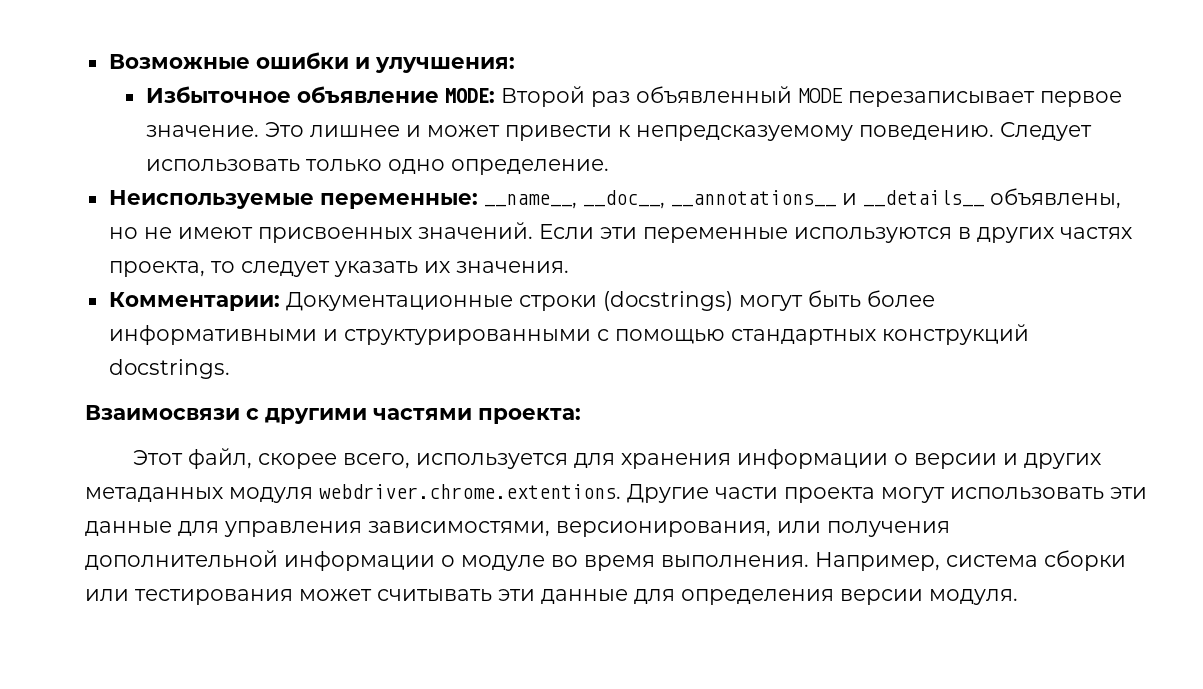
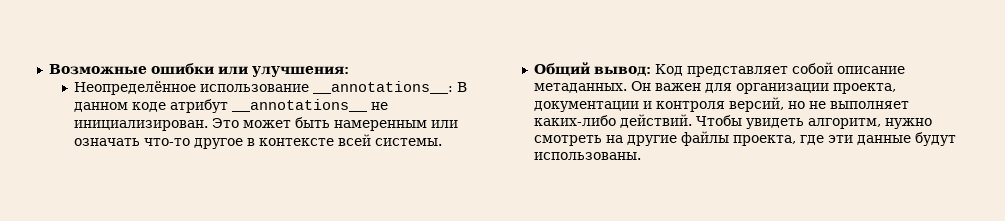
- Возможные ошибки и улучшения:
+ Возможные ошибки или улучшения:
- Избыточное объявление MODE: Второй раз объявленный MODE перезаписывает первое значение. Это лишнее и может привести к непредсказуемому поведению. Следует использовать только одно определение.
- Неиспользуемые переменные: __name__, __doc__, __annotations__ и __details__ объявлены, но не имеют присвоенных значений. Если эти переменные используются в других частях проекта, то следует указать их значения.
- Комментарии: Документационные строки (docstrings) могут быть более информативными и структурированными с помощью стандартных конструкций docstrings.
- Взаимосвязи с другими частями проекта:
- Этот файл, скорее всего, используется для хранения информации о версии и других метаданных модуля webdriver.chrome.extentions. Другие части проекта могут использовать эти данные для управления зависимостями, версионирования, или получения дополнительной информации о модуле во время выполнения. Например, система сборки или тестирования может считывать эти данные для определения версии модуля.
+ Неопределённое использование __annotations__: В данном коде атрибут __annotations__ не инициализирован. Это может быть намеренным или означать что-то другое в контексте всей системы.
+ Общий вывод: Код представляет собой описание метаданных. Он важен для организации проекта, документации и контроля версий, но не выполняет каких-либо действий. Чтобы увидеть алгоритм, нужно смотреть на другие файлы проекта, где эти данные будут использованы.

